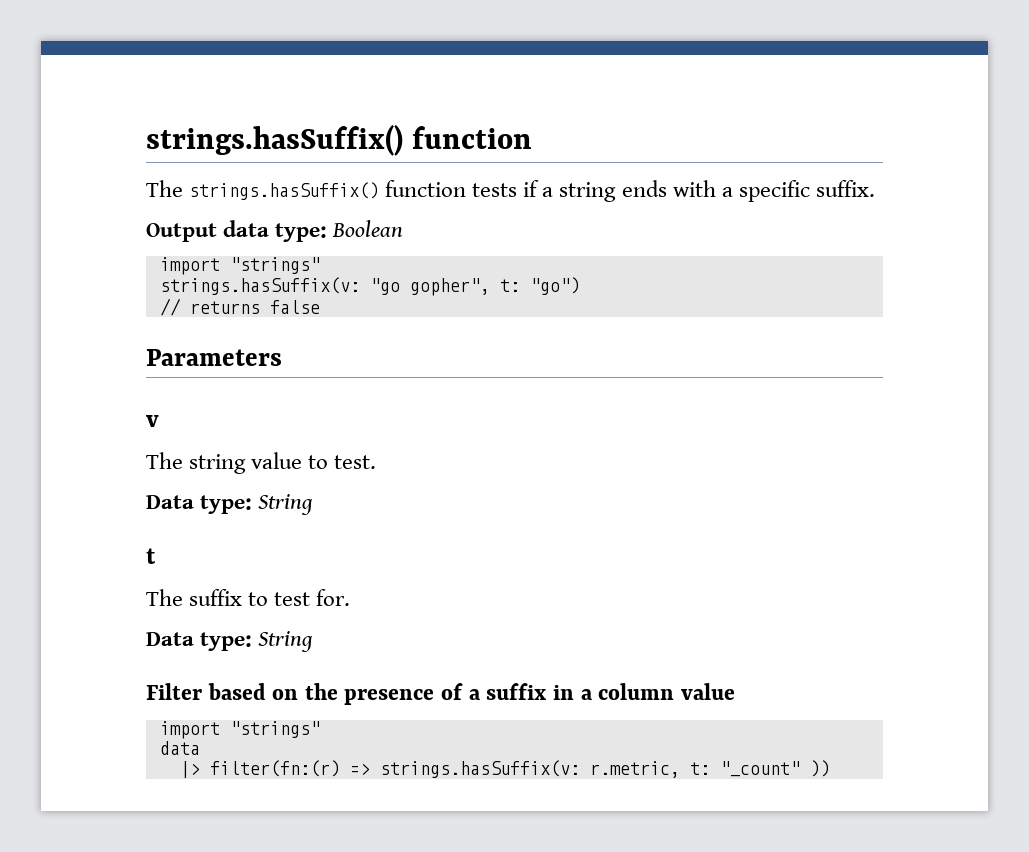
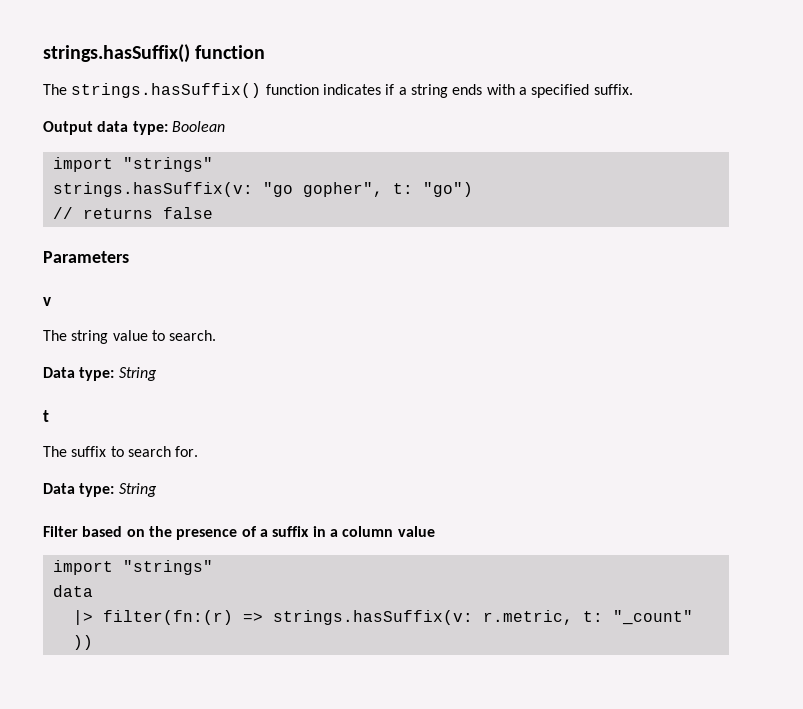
- The strings.hasSuffix() function tests if a string ends with a specific suffix.
+ The strings.hasSuffix() function indicates if a string ends with a specified suffix.
- The string value to test.
+ The string value to search.
- The suffix to test for.
+ The suffix to search for.

